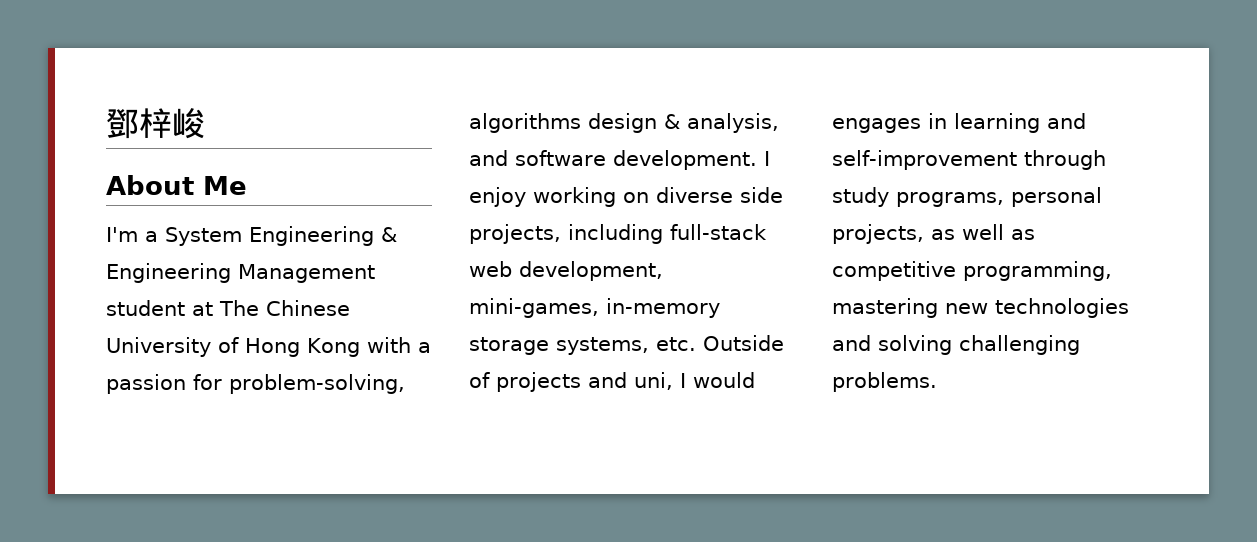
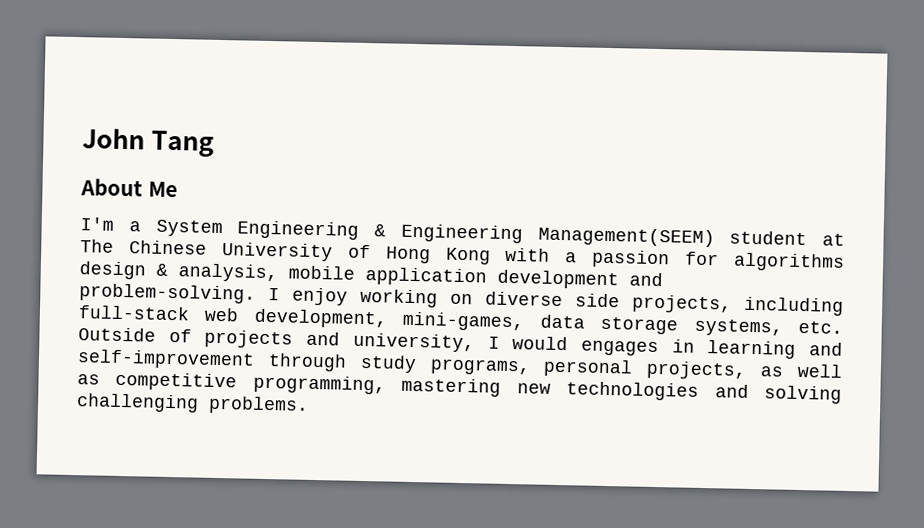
- 鄧梓峻
+ John Tang
- I'm a System Engineering & Engineering Management student at The Chinese University of Hong Kong with a passion for problem-solving, algorithms design & analysis, and software development.
+ I'm a System Engineering & Engineering Management(SEEM) student at The Chinese University of Hong Kong with a passion for algorithms design & analysis, mobile application development and problem-solving.
- I enjoy working on diverse side projects, including full-stack web development, mini-games, in-memory storage systems, etc. Outside of projects and uni, I would engages in learning and self-improvement through study programs, personal projects, as well as competitive programming, mastering new technologies and solving challenging problems.
+ I enjoy working on diverse side projects, including full-stack web development, mini-games, data storage systems, etc. Outside of projects and university, I would engages in learning and self-improvement through study programs, personal projects, as well as competitive programming, mastering new technologies and solving challenging problems.

